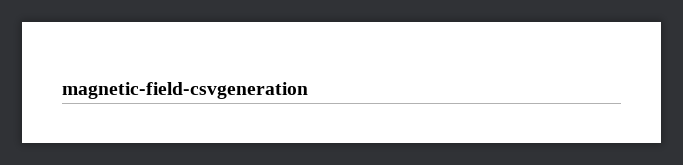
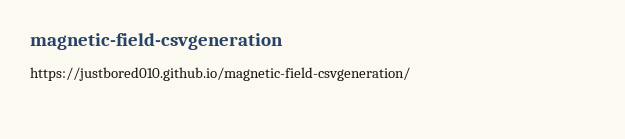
+ https://justbored010.github.io/magnetic-field-csvgeneration/

